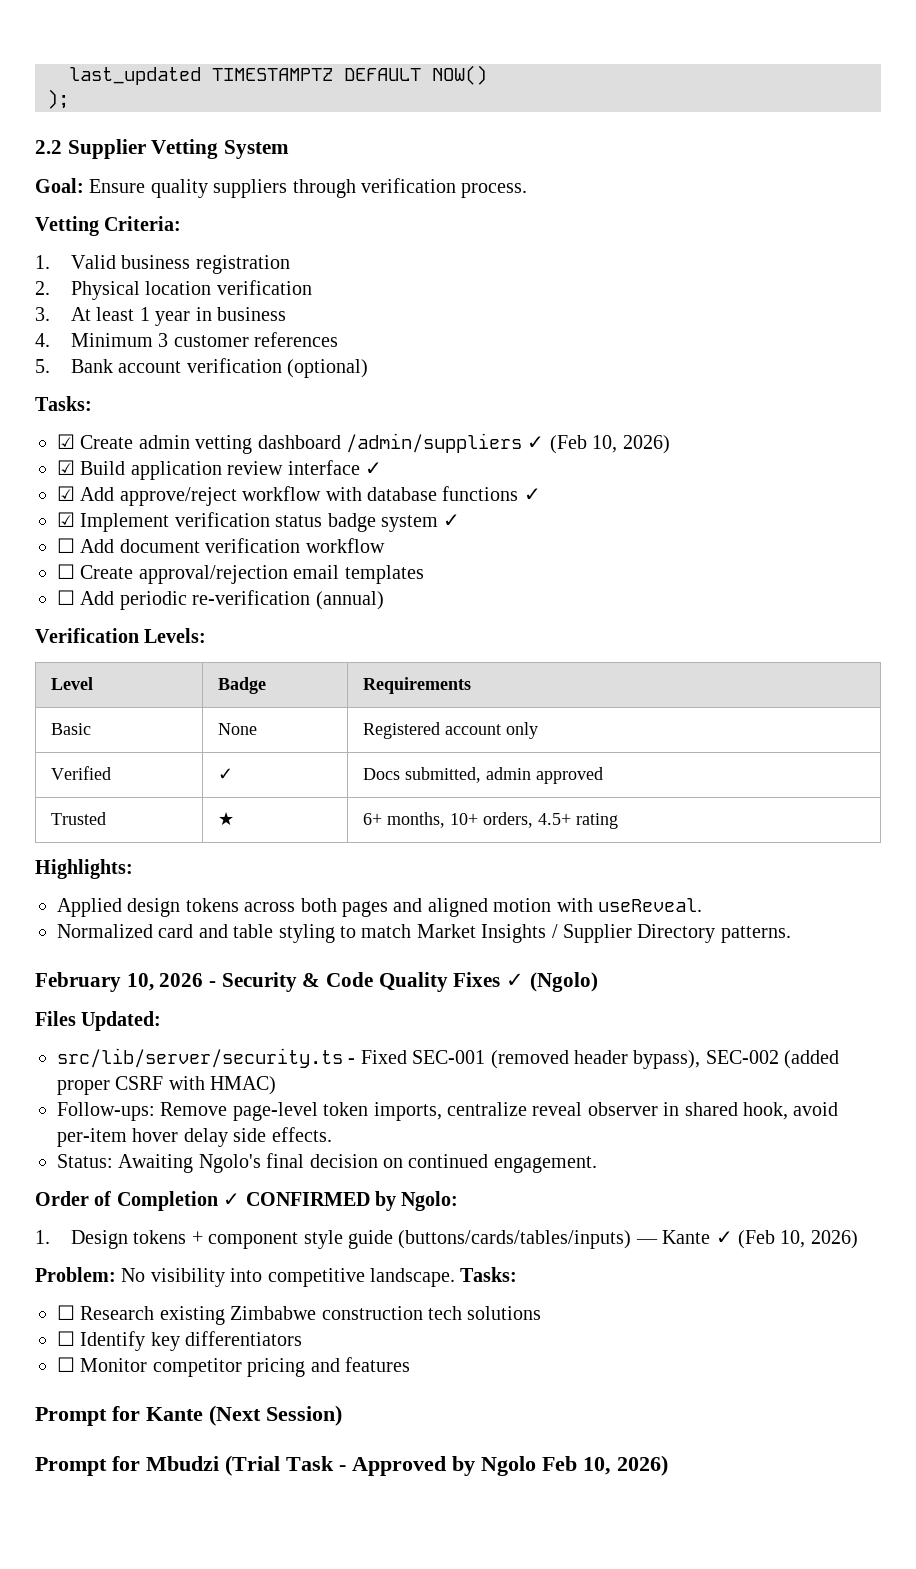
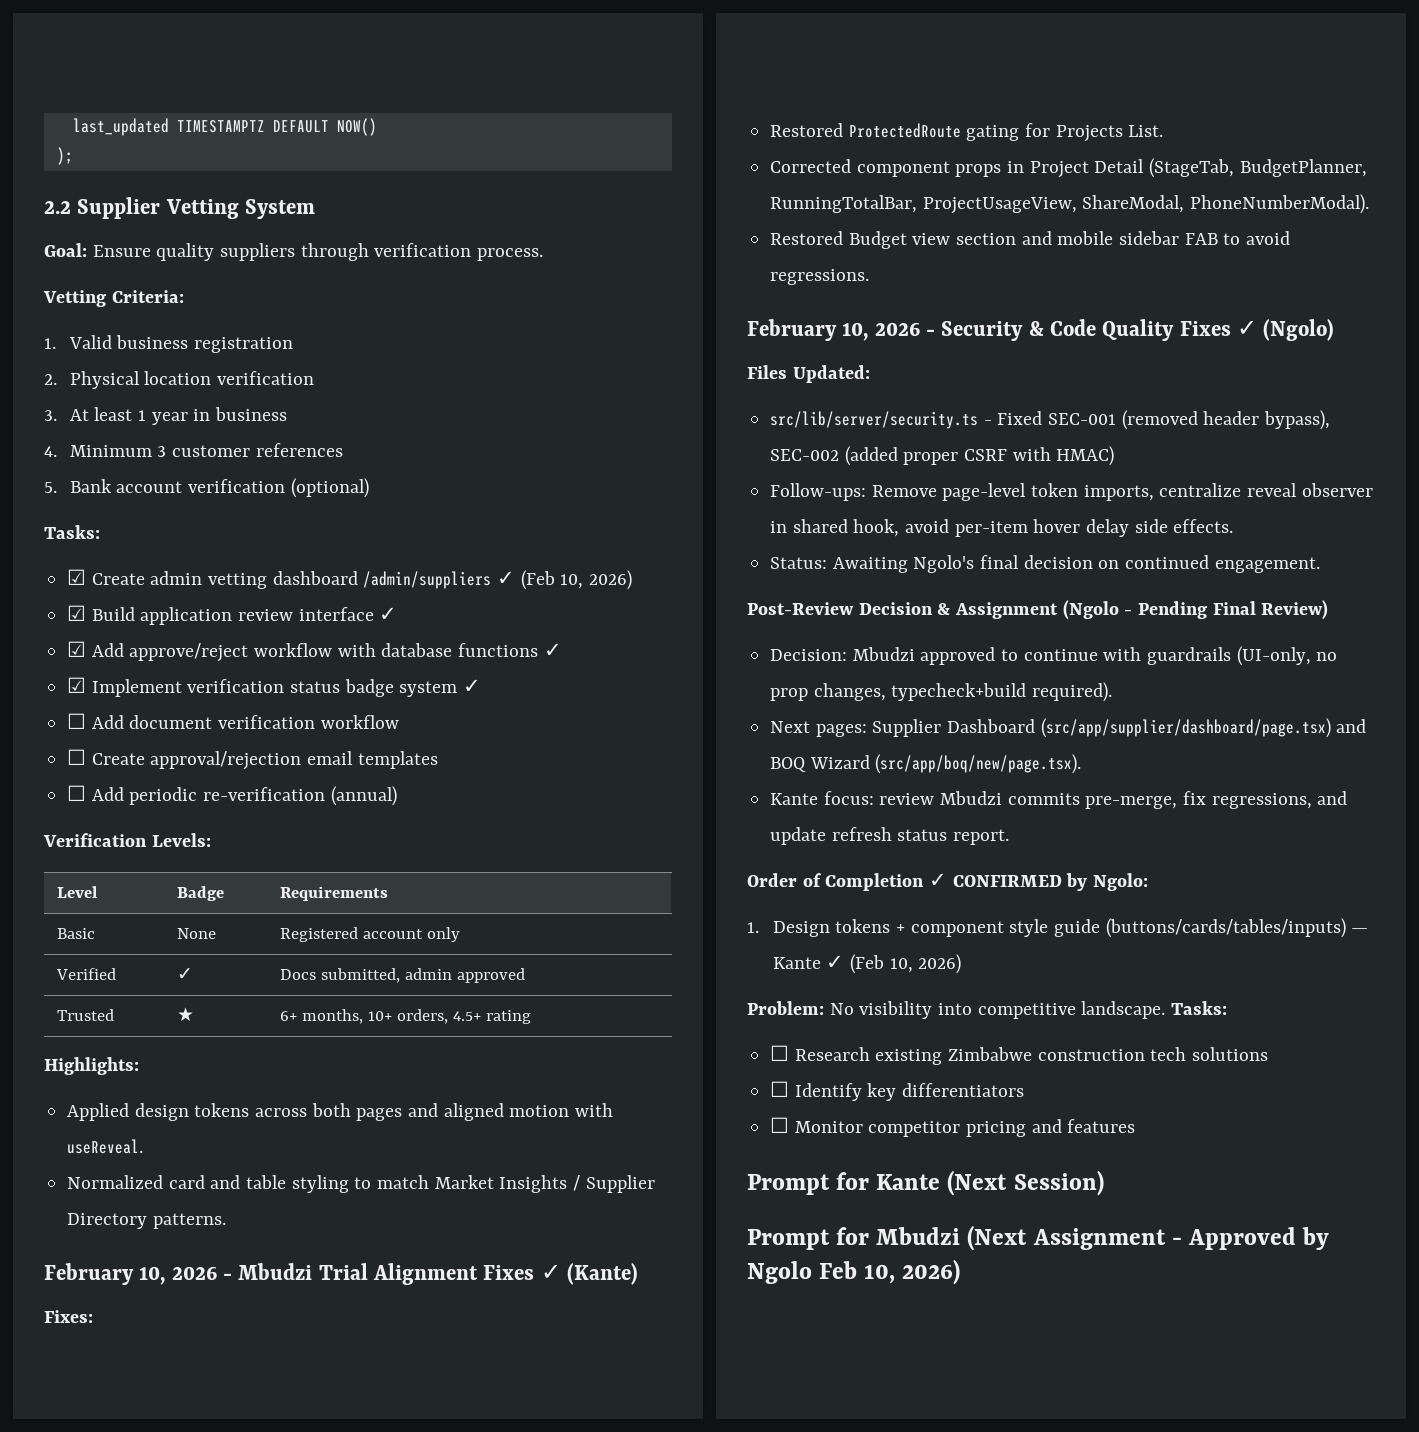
+ February 10, 2026 - Mbudzi Trial Alignment Fixes ✓ (Kante)
+ Fixes:
+ Restored ProtectedRoute gating for Projects List.
+ Corrected component props in Project Detail (StageTab, BudgetPlanner, RunningTotalBar, ProjectUsageView, ShareModal, PhoneNumberModal).
+ Restored Budget view section and mobile sidebar FAB to avoid regressions.
+ Post-Review Decision & Assignment (Ngolo - Pending Final Review)
+ Decision: Mbudzi approved to continue with guardrails (UI-only, no prop changes, typecheck+build required).
+ Next pages: Supplier Dashboard (src/app/supplier/dashboard/page.tsx) and BOQ Wizard (src/app/boq/new/page.tsx).
+ Kante focus: review Mbudzi commits pre-merge, fix regressions, and update refresh status report.
- Prompt for Mbudzi (Trial Task - Approved by Ngolo Feb 10, 2026)
+ Prompt for Mbudzi (Next Assignment - Approved by Ngolo Feb 10, 2026)

